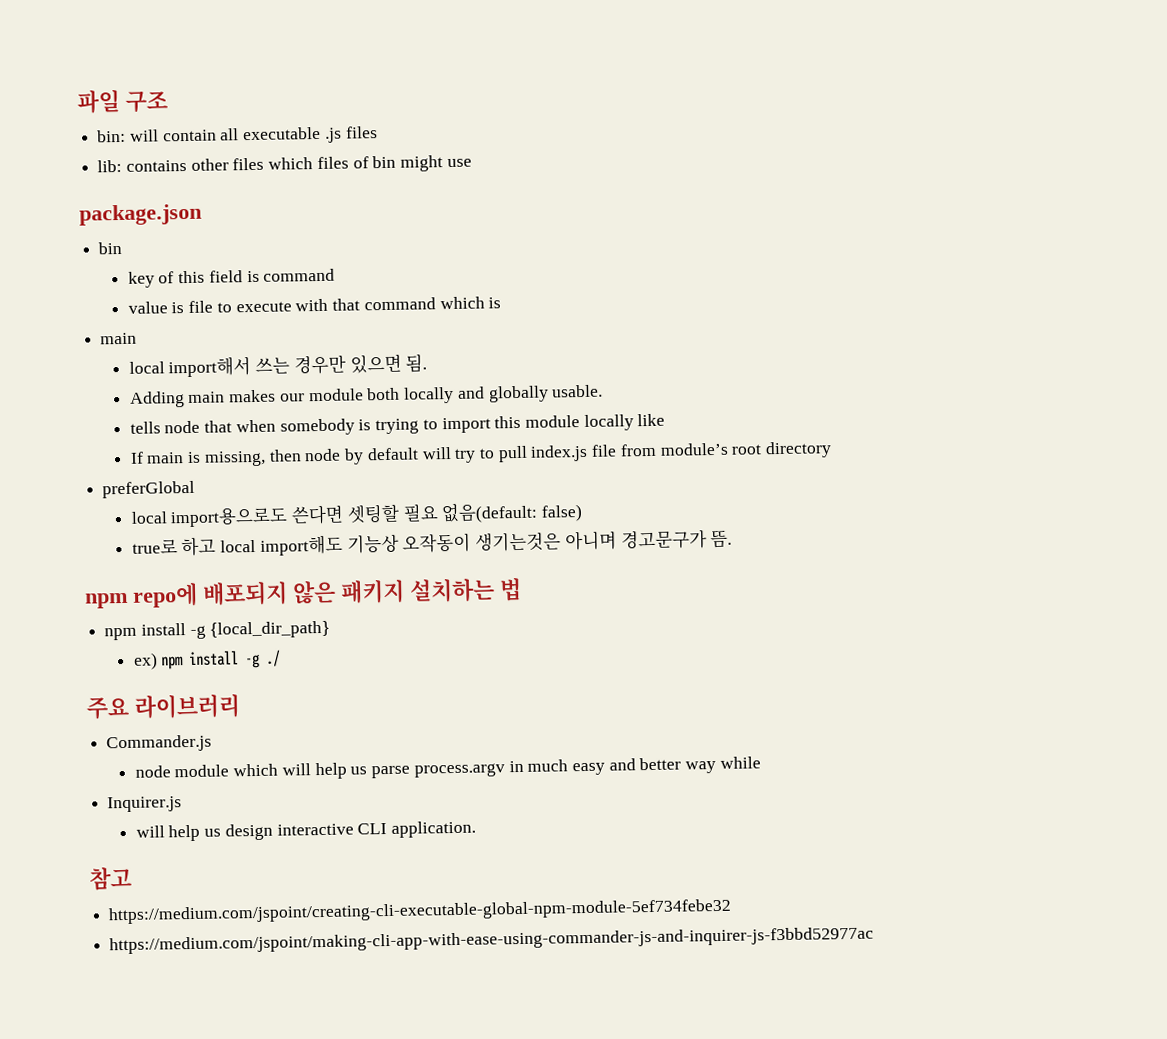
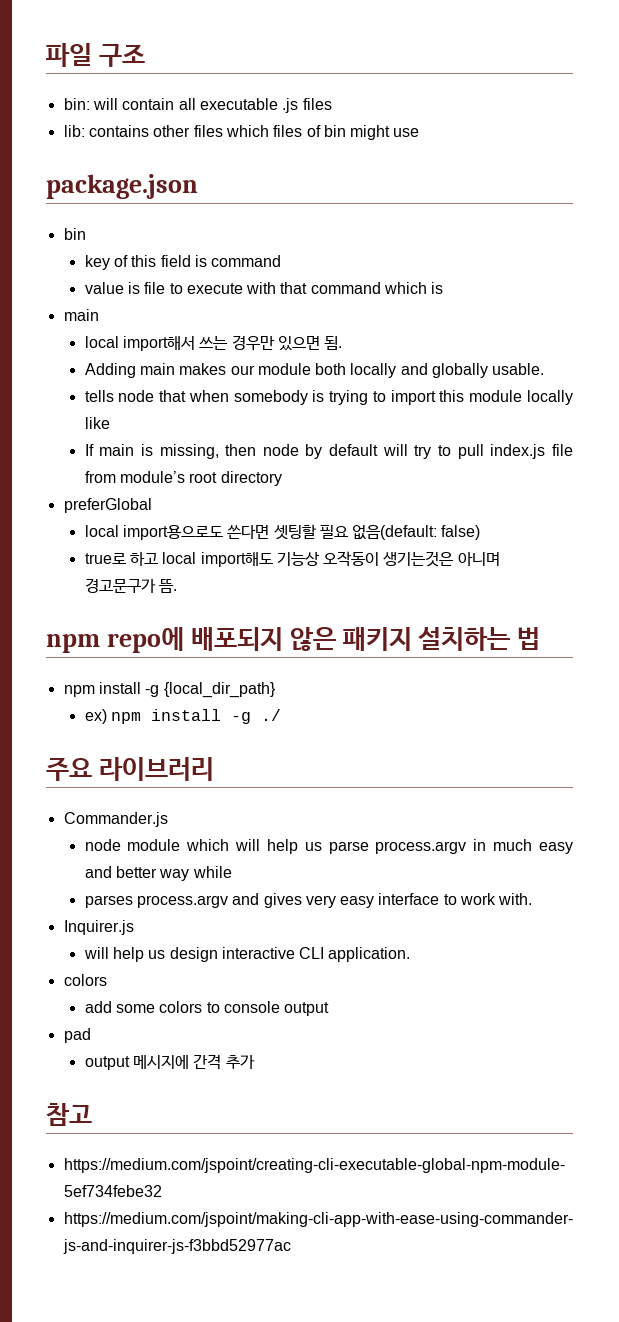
+ parses process.argv and gives very easy interface to work with.
  will help us design interactive CLI application.
+ colors
+ add some colors to console output
+ pad
+ output 메시지에 간격 추가

